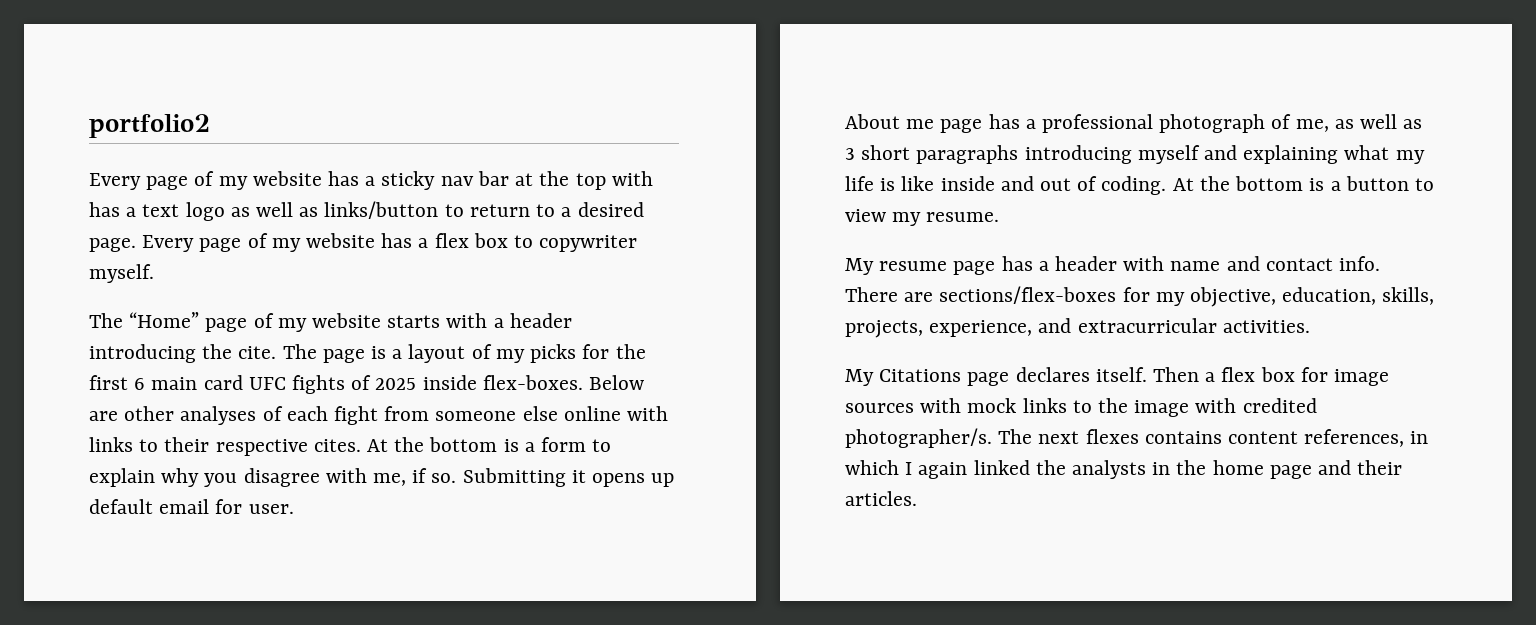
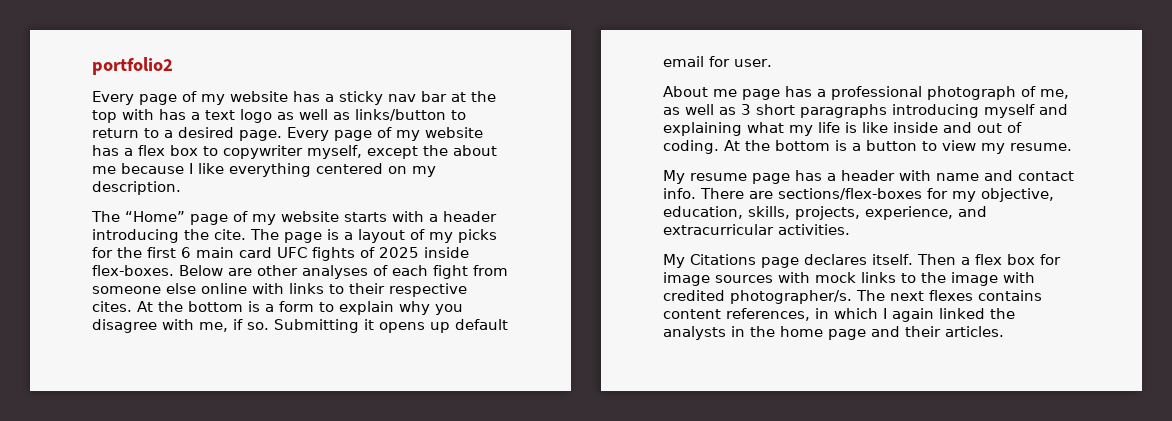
- Every page of my website has a flex box to copywriter myself.
+ Every page of my website has a flex box to copywriter myself, except the about me because I like everything centered on my description.

